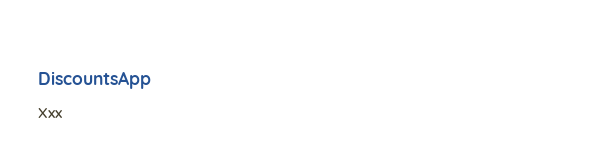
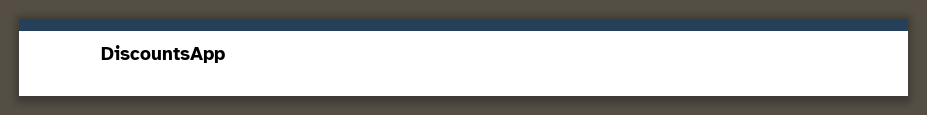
- Xxx

